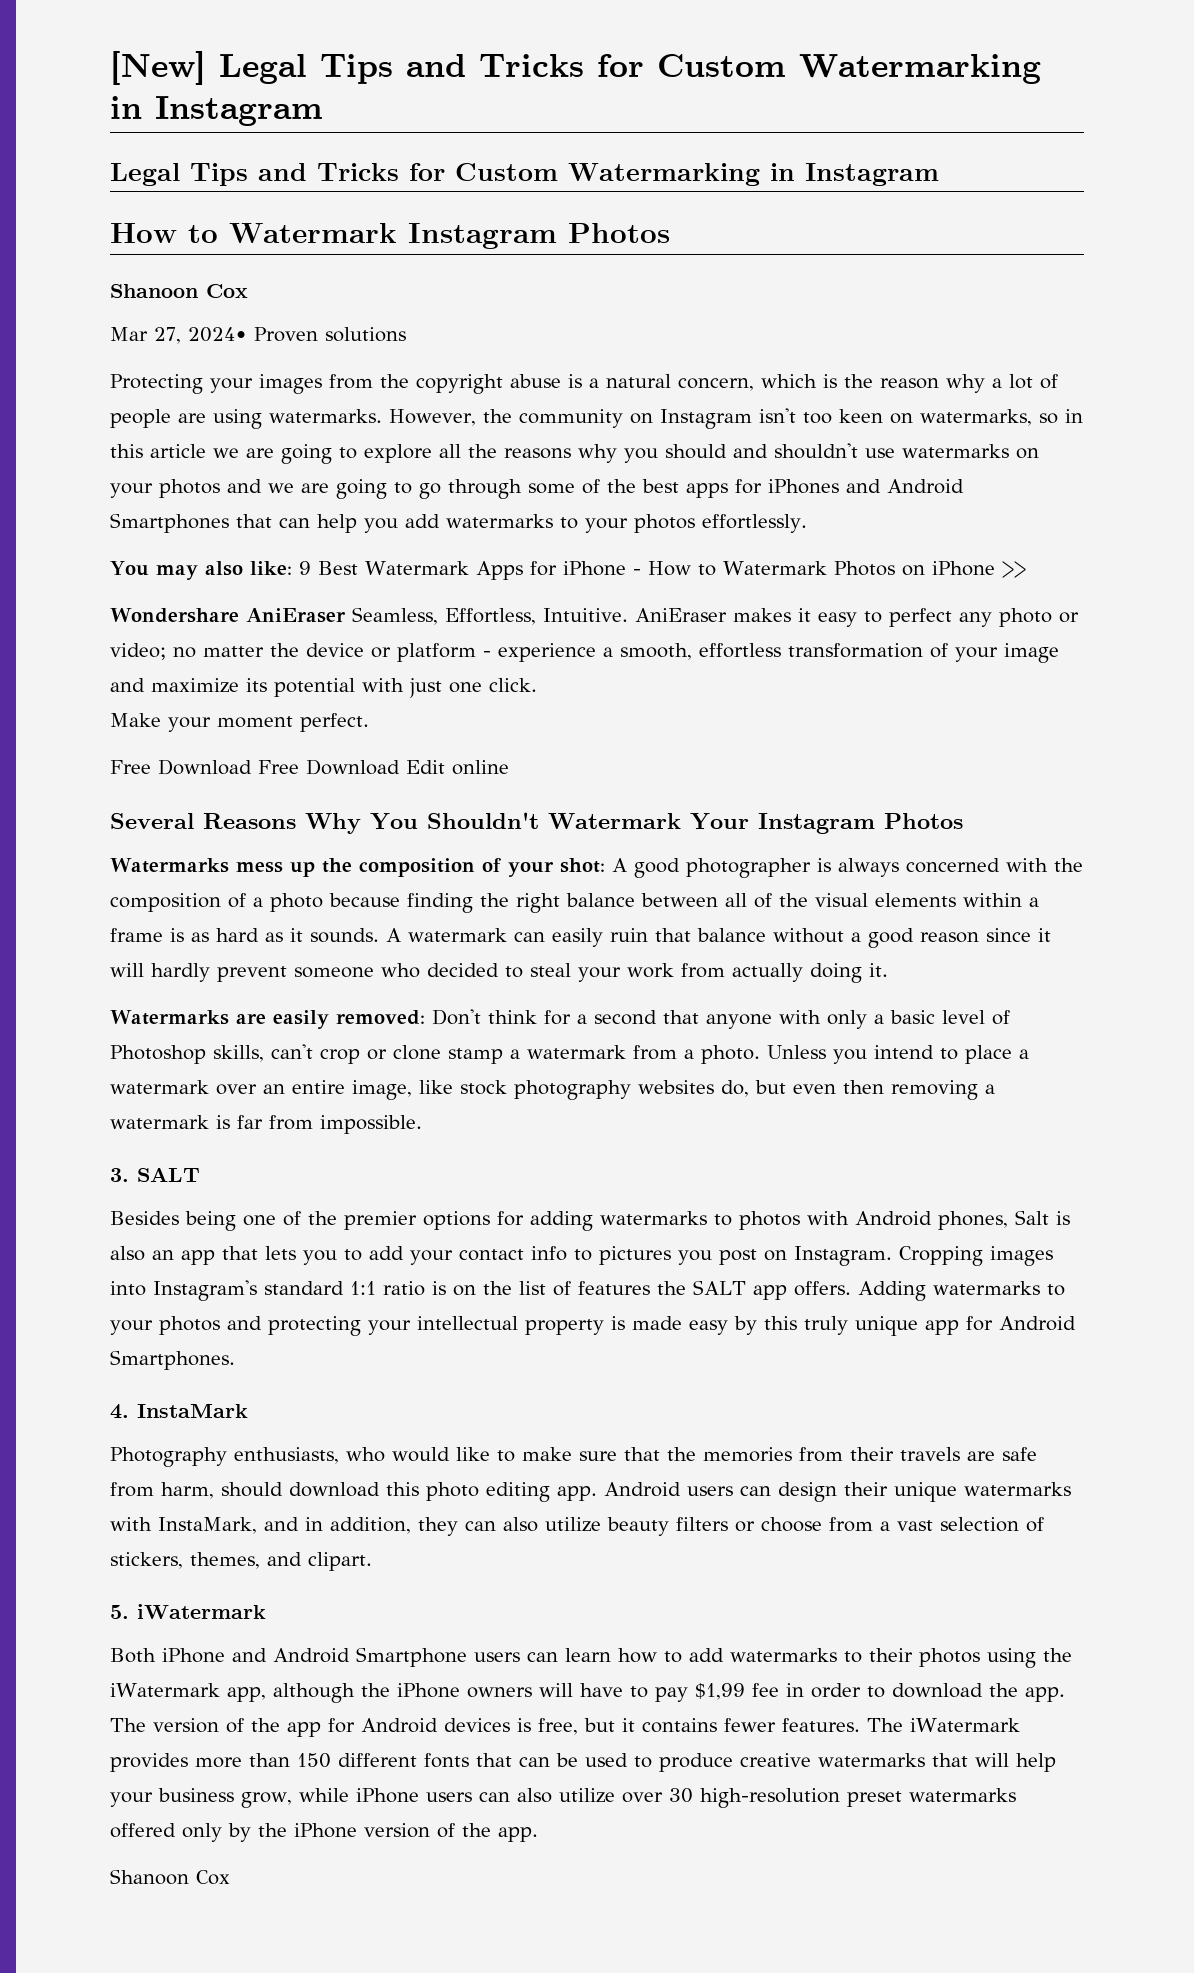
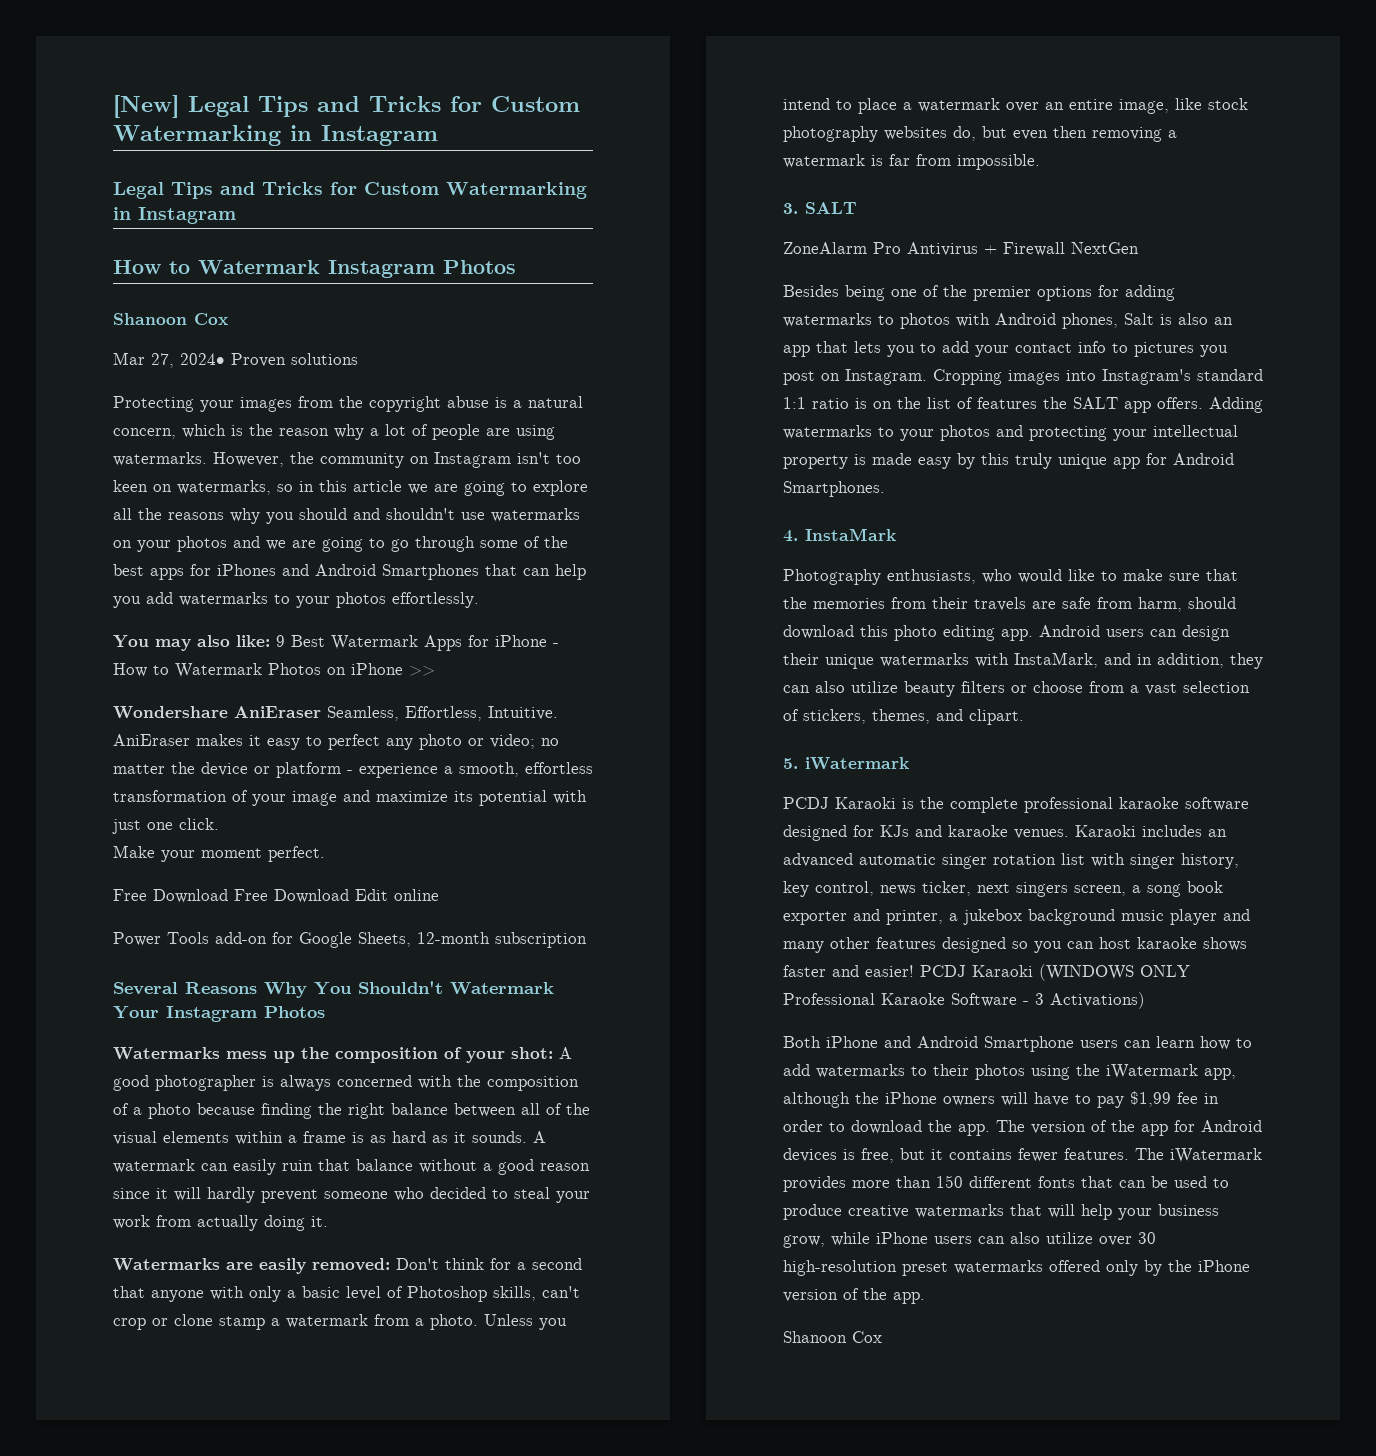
+ Power Tools add-on for Google Sheets, 12-month subscription
+ ZoneAlarm Pro Antivirus + Firewall NextGen
+ PCDJ Karaoki is the complete professional karaoke software designed for KJs and karaoke venues. Karaoki includes an advanced automatic singer rotation list with singer history, key control, news ticker, next singers screen, a song book exporter and printer, a jukebox background music player and many other features designed so you can host karaoke shows faster and easier! PCDJ Karaoki (WINDOWS ONLY Professional Karaoke Software - 3 Activations)

